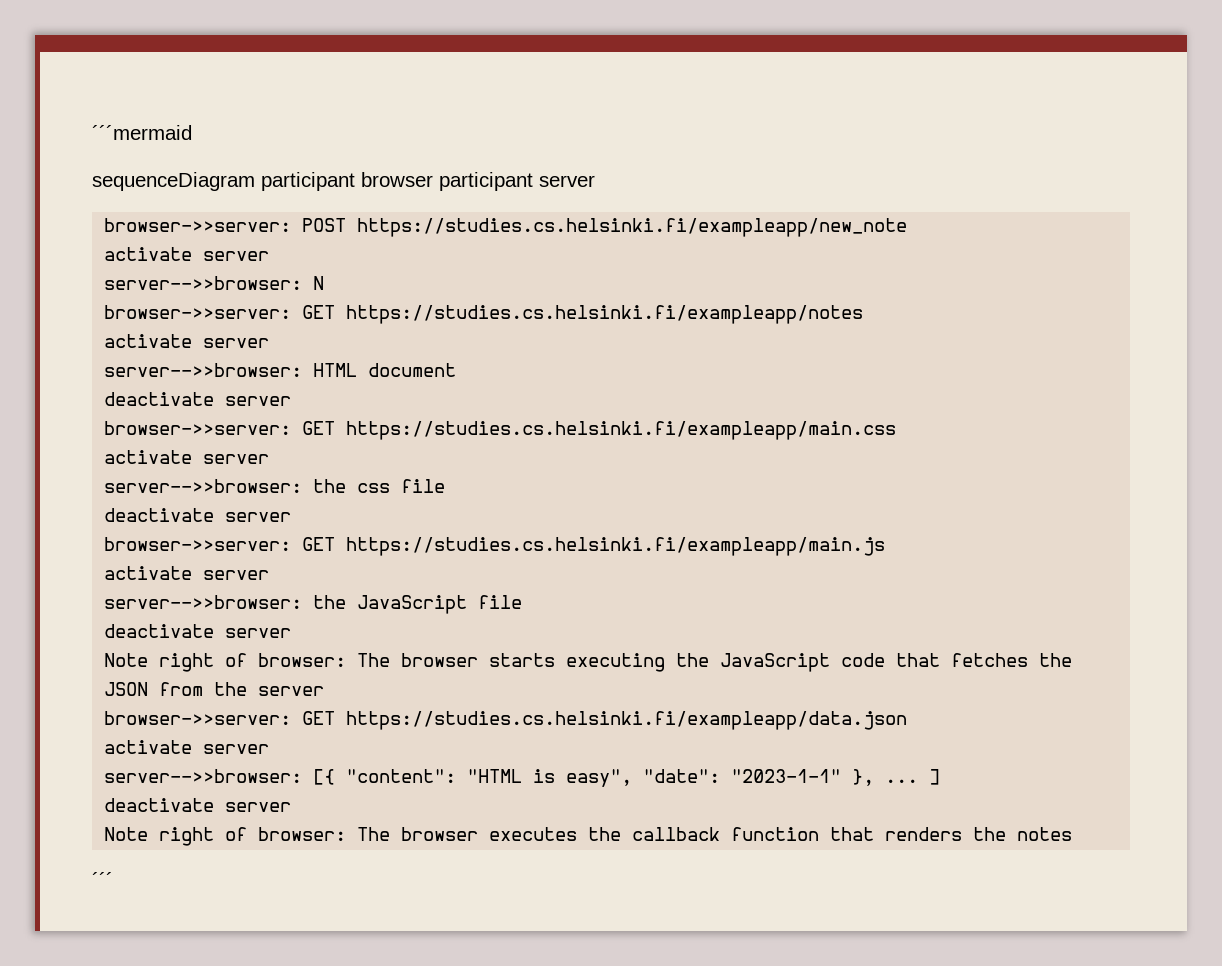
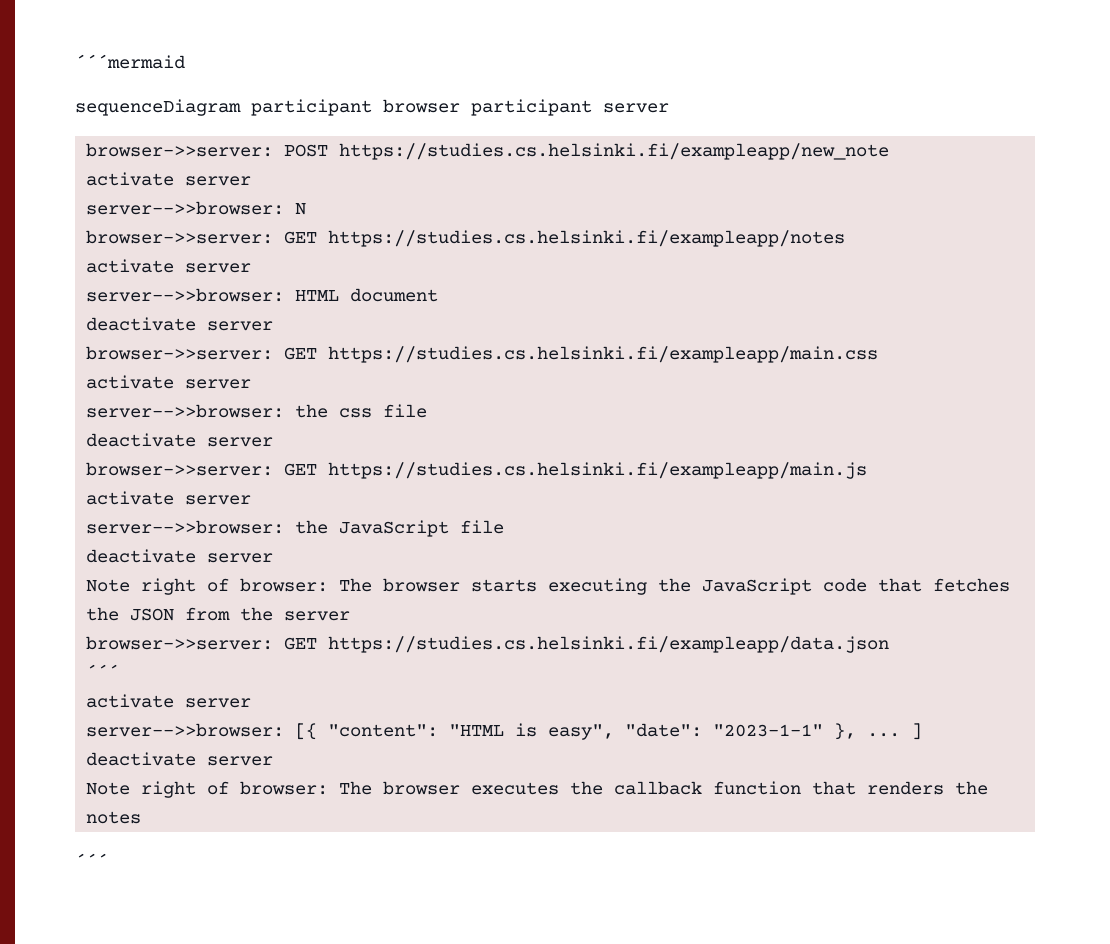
  browser->>server: GET https://studies.cs.helsinki.fi/exampleapp/data.json
+ ´´´

